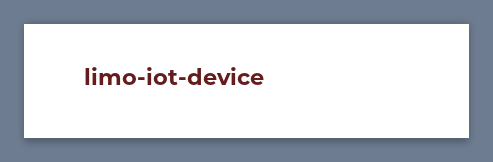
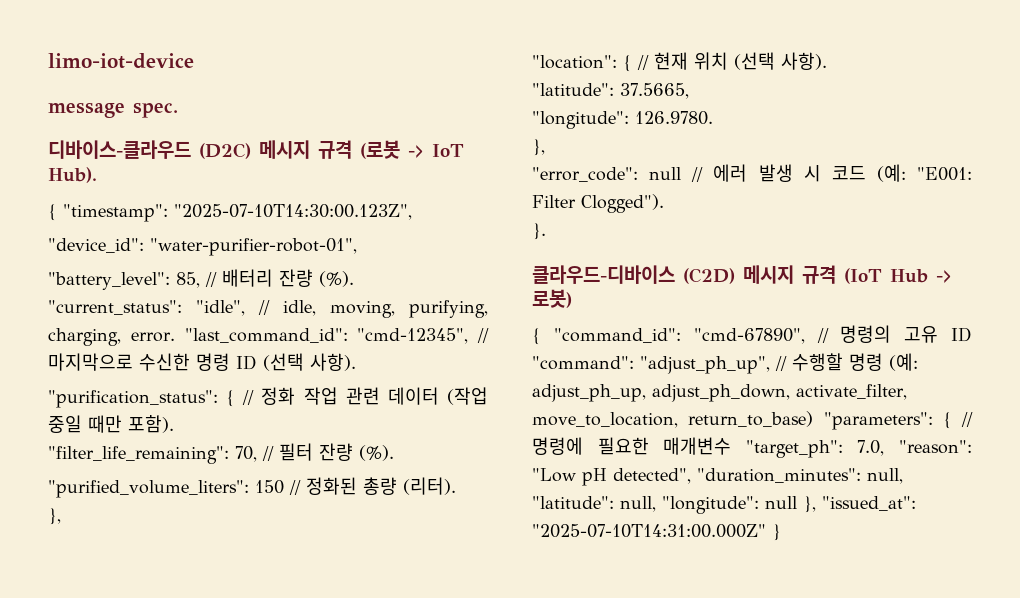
+ message spec.
+ 디바이스-클라우드 (D2C) 메시지 규격 (로봇 -> IoT Hub).
+ { "timestamp": "2025-07-10T14:30:00.123Z",
+ "device_id": "water-purifier-robot-01",
+ "battery_level": 85, // 배터리 잔량 (%). "current_status": "idle", // idle, moving, purifying, charging, error. "last_command_id": "cmd-12345", // 마지막으로 수신한 명령 ID (선택 사항).
+ "purification_status": { // 정화 작업 관련 데이터 (작업 중일 때만 포함).
+ "filter_life_remaining": 70, // 필터 잔량 (%).
+ "purified_volume_liters": 150 // 정화된 총량 (리터).
+ },
+ "location": { // 현재 위치 (선택 사항).
+ "latitude": 37.5665,
+ "longitude": 126.9780.
+ },
+ "error_code": null // 에러 발생 시 코드 (예: "E001: Filter Clogged").
+ }.
+ 클라우드-디바이스 (C2D) 메시지 규격 (IoT Hub -> 로봇)
+ { "command_id": "cmd-67890", // 명령의 고유 ID "command": "adjust_ph_up", // 수행할 명령 (예: adjust_ph_up, adjust_ph_down, activate_filter, move_to_location, return_to_base) "parameters": { // 명령에 필요한 매개변수 "target_ph": 7.0, "reason": "Low pH detected", "duration_minutes": null, "latitude": null, "longitude": null }, "issued_at": "2025-07-10T14:31:00.000Z" }

